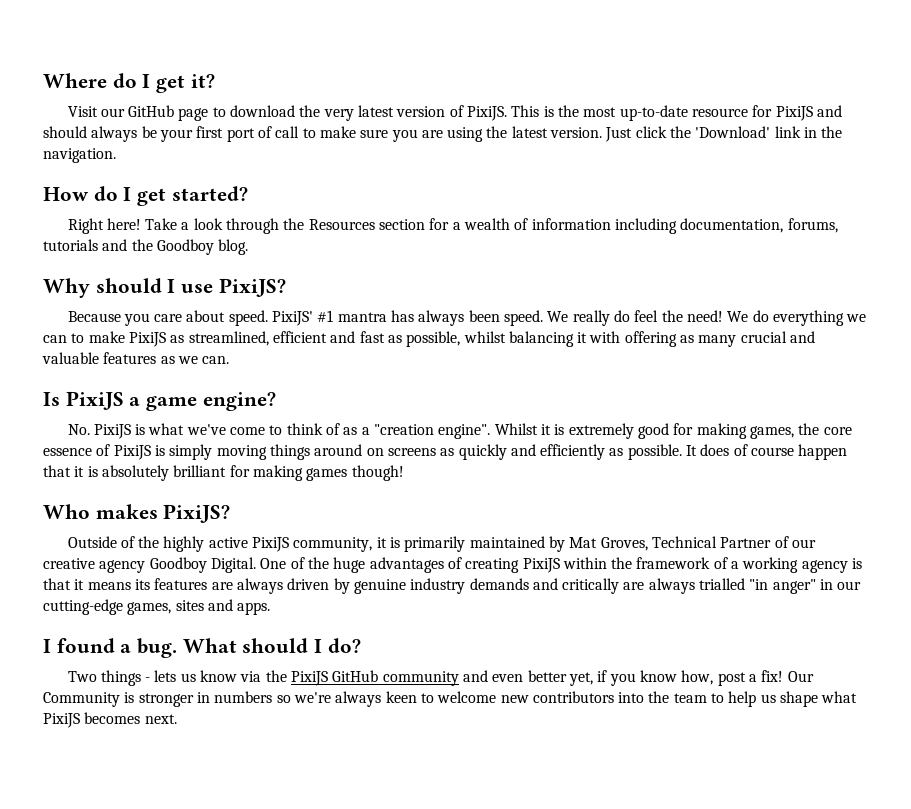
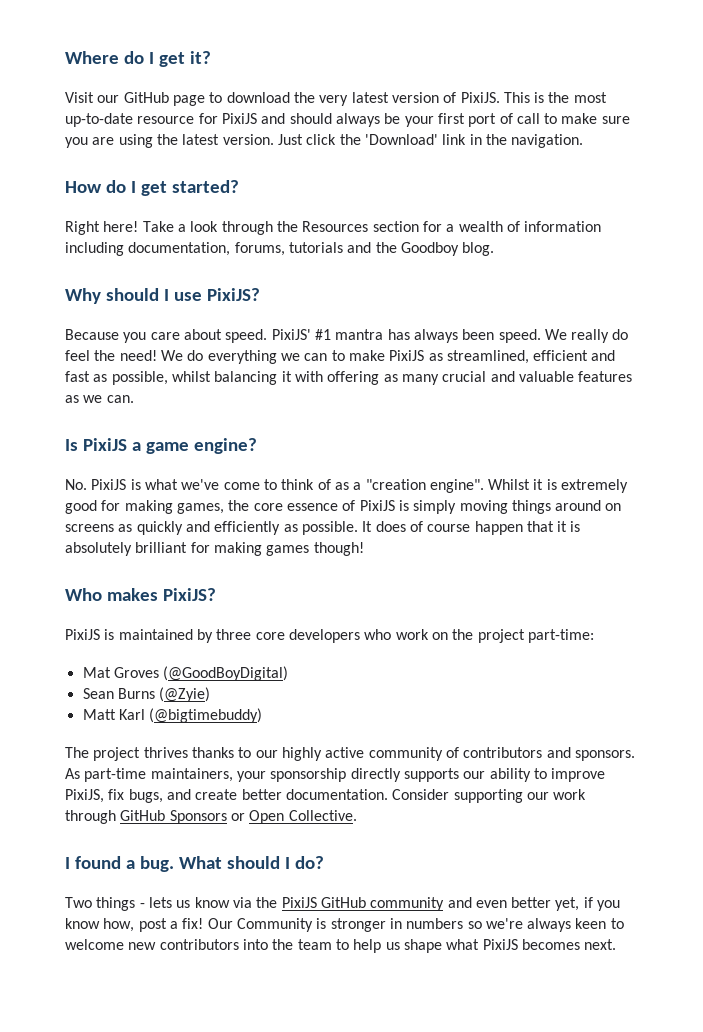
- Outside of the highly active PixiJS community, it is primarily maintained by Mat Groves, Technical Partner of our creative agency Goodboy Digital. One of the huge advantages of creating PixiJS within the framework of a working agency is that it means its features are always driven by genuine industry demands and critically are always trialled "in anger" in our cutting-edge games, sites and apps.
+ PixiJS is maintained by three core developers who work on the project part-time:
+ Mat Groves (@GoodBoyDigital)
+ Sean Burns (@Zyie)
+ Matt Karl (@bigtimebuddy)
+ The project thrives thanks to our highly active community of contributors and sponsors. As part-time maintainers, your sponsorship directly supports our ability to improve PixiJS, fix bugs, and create better documentation. Consider supporting our work through GitHub Sponsors or Open Collective.

